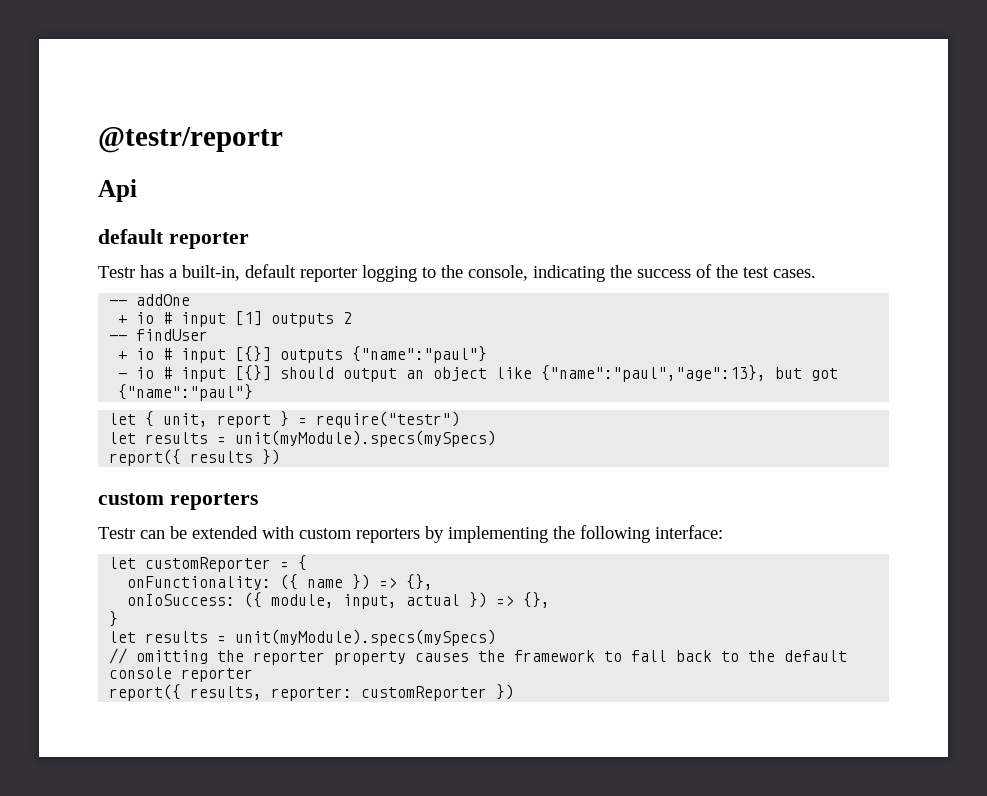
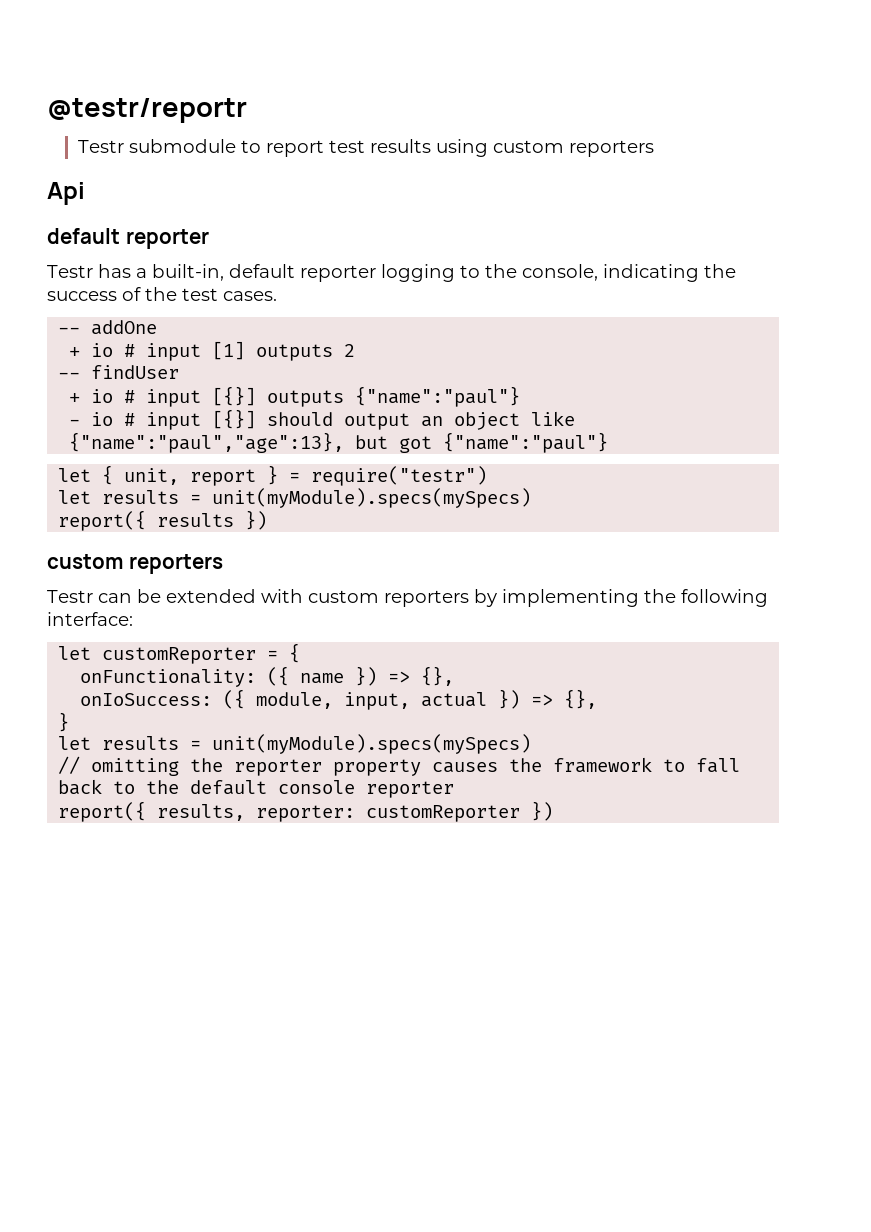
+ Testr submodule to report test results using custom reporters

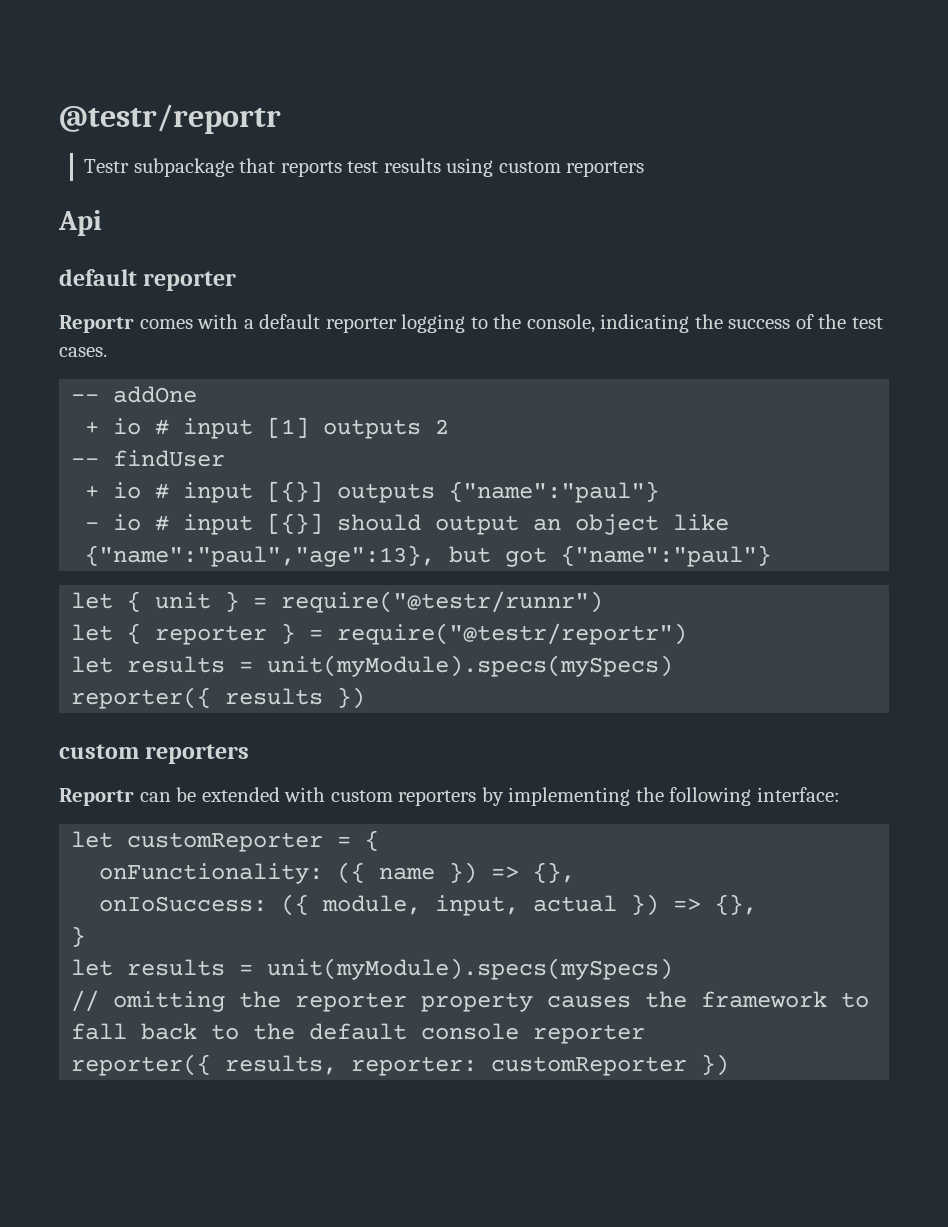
- Testr submodule to report test results using custom reporters
+ Testr subpackage that reports test results using custom reporters
- Testr has a built-in, default reporter logging to the console, indicating the success of the test cases.
+ Reportr comes with a default reporter logging to the console, indicating the success of the test cases.
- let { unit, report } = require("testr")
+ let { unit } = require("@testr/runnr")
+ let { reporter } = require("@testr/reportr")
  let results = unit(myModule).specs(mySpecs)
- report({ results })
+ reporter({ results })
- Testr can be extended with custom reporters by implementing the following interface:
+ Reportr can be extended with custom reporters by implementing the following interface:
- report({ results, reporter: customReporter })
+ reporter({ results, reporter: customReporter })

